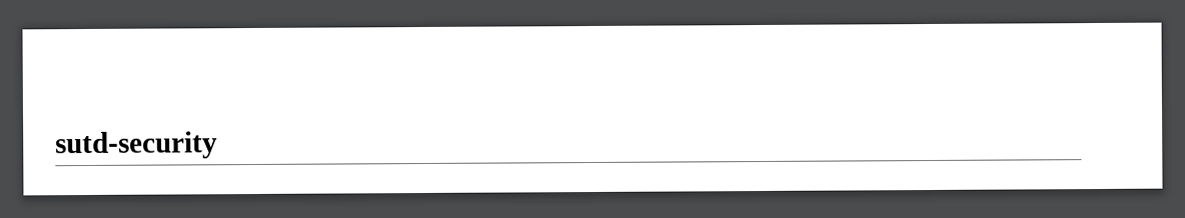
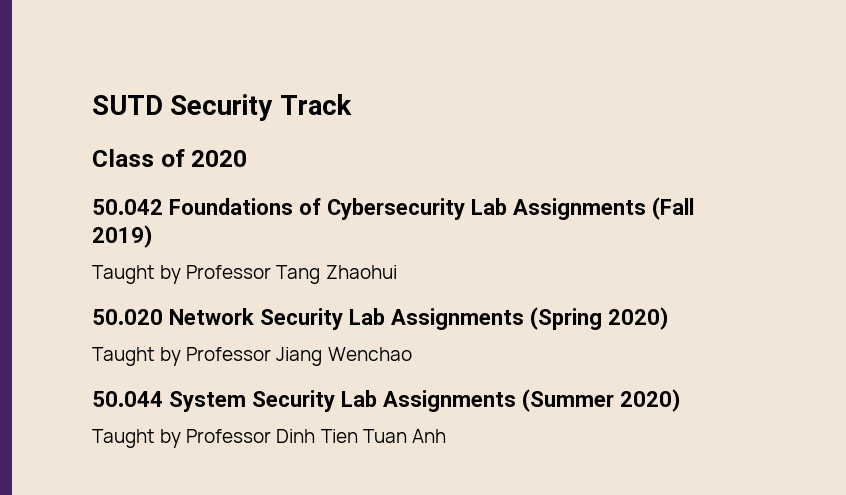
- sutd-security
+ SUTD Security Track
+ Class of 2020
+ 50.042 Foundations of Cybersecurity Lab Assignments (Fall 2019)
+ Taught by Professor Tang Zhaohui
+ 50.020 Network Security Lab Assignments (Spring 2020)
+ Taught by Professor Jiang Wenchao
+ 50.044 System Security Lab Assignments (Summer 2020)
+ Taught by Professor Dinh Tien Tuan Anh

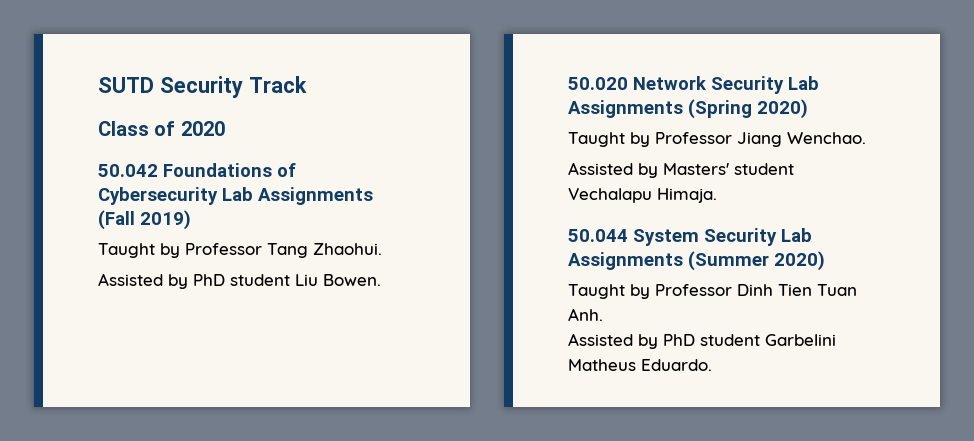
- Taught by Professor Tang Zhaohui
+ Taught by Professor Tang Zhaohui.
+ Assisted by PhD student Liu Bowen.
- Taught by Professor Jiang Wenchao
+ Taught by Professor Jiang Wenchao.
+ Assisted by Masters' student Vechalapu Himaja.
- Taught by Professor Dinh Tien Tuan Anh
+ Taught by Professor Dinh Tien Tuan Anh.
+ Assisted by PhD student Garbelini Matheus Eduardo.

